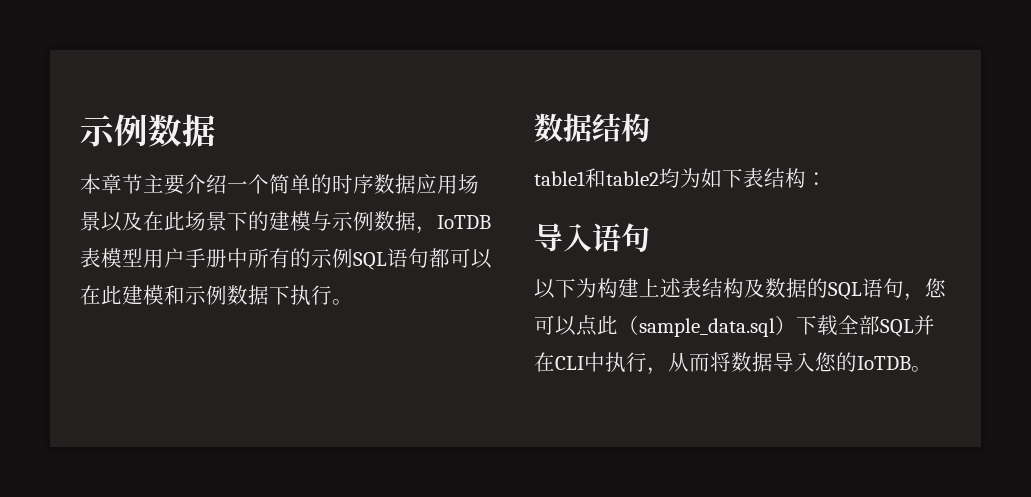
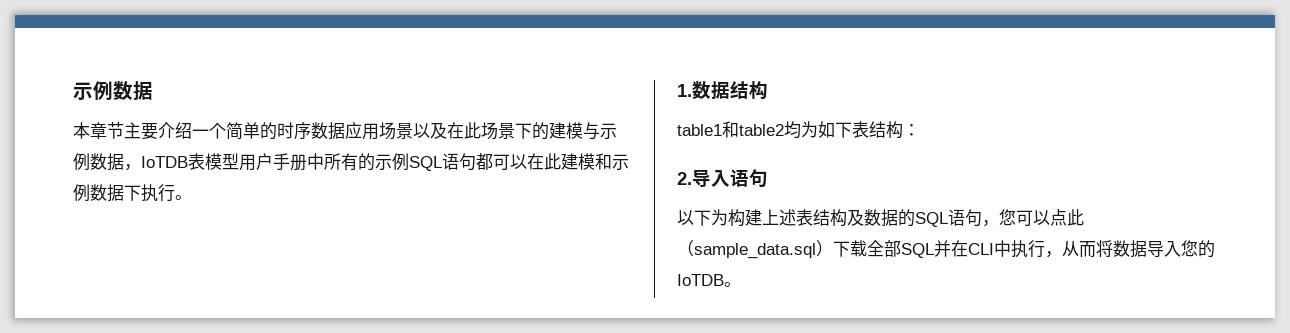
- 数据结构
+ 1.数据结构
- 导入语句
+ 2.导入语句

